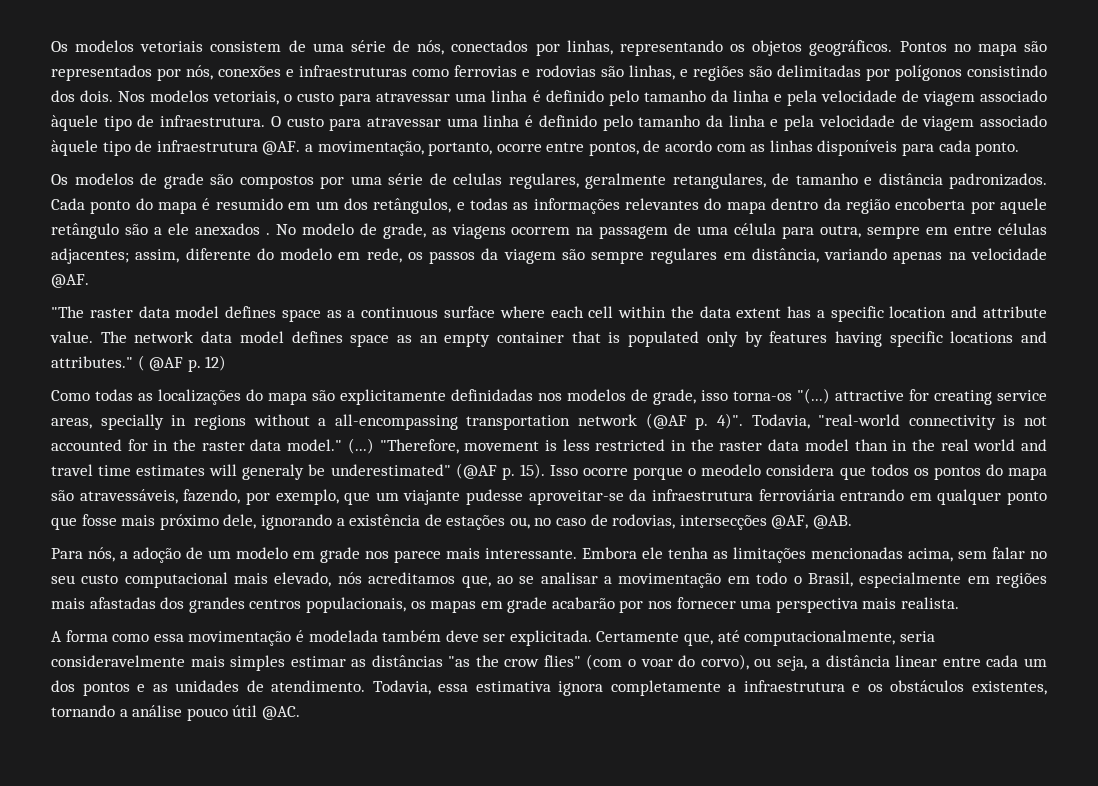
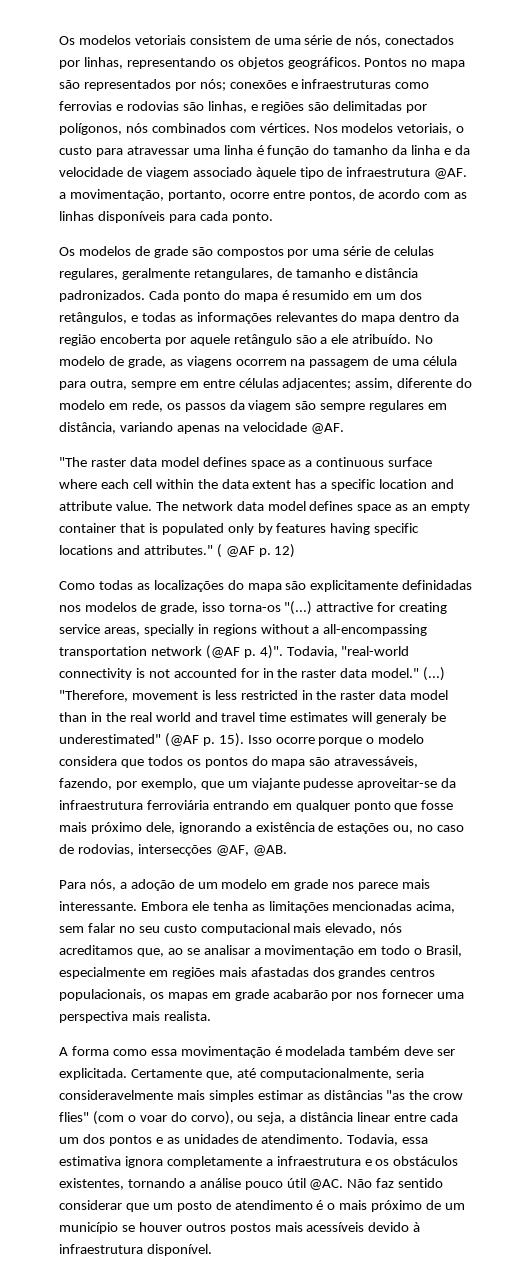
- Pontos no mapa são representados por nós, conexões e infraestruturas como ferrovias e rodovias são linhas, e regiões são delimitadas por polígonos consistindo dos dois.
+ Pontos no mapa são representados por nós; conexões e infraestruturas como ferrovias e rodovias são linhas, e regiões são delimitadas por polígonos, nós combinados com vértices.
- Nos modelos vetoriais, o custo para atravessar uma linha é definido pelo tamanho da linha e pela velocidade de viagem associado àquele tipo de infraestrutura. O custo para atravessar uma linha é definido pelo tamanho da linha e pela velocidade de viagem associado àquele tipo de infraestrutura @AF. a movimentação, portanto, ocorre entre pontos, de acordo com as linhas disponíveis para cada ponto.
+ Nos modelos vetoriais, o custo para atravessar uma linha é função do tamanho da linha e da velocidade de viagem associado àquele tipo de infraestrutura @AF. a movimentação, portanto, ocorre entre pontos, de acordo com as linhas disponíveis para cada ponto.
- Cada ponto do mapa é resumido em um dos retângulos, e todas as informações relevantes do mapa dentro da região encoberta por aquele retângulo são a ele anexados .
+ Cada ponto do mapa é resumido em um dos retângulos, e todas as informações relevantes do mapa dentro da região encoberta por aquele retângulo são a ele atribuído.
- Isso ocorre porque o meodelo considera que todos os pontos do mapa são atravessáveis, fazendo, por exemplo, que um viajante pudesse aproveitar-se da infraestrutura ferroviária entrando em qualquer ponto que fosse mais próximo dele, ignorando a existência de estações ou, no caso de rodovias, intersecções @AF, @AB.
+ Isso ocorre porque o modelo considera que todos os pontos do mapa são atravessáveis, fazendo, por exemplo, que um viajante pudesse aproveitar-se da infraestrutura ferroviária entrando em qualquer ponto que fosse mais próximo dele, ignorando a existência de estações ou, no caso de rodovias, intersecções @AF, @AB.
+ Não faz sentido considerar que um posto de atendimento é o mais próximo de um município se houver outros postos mais acessíveis devido à infraestrutura disponível.

